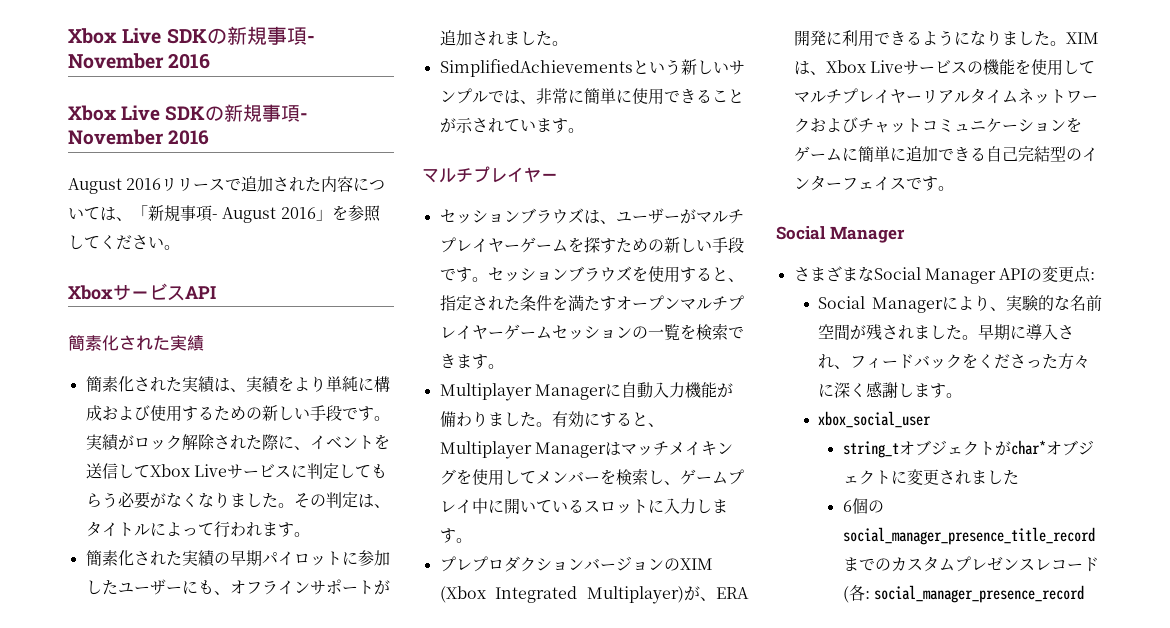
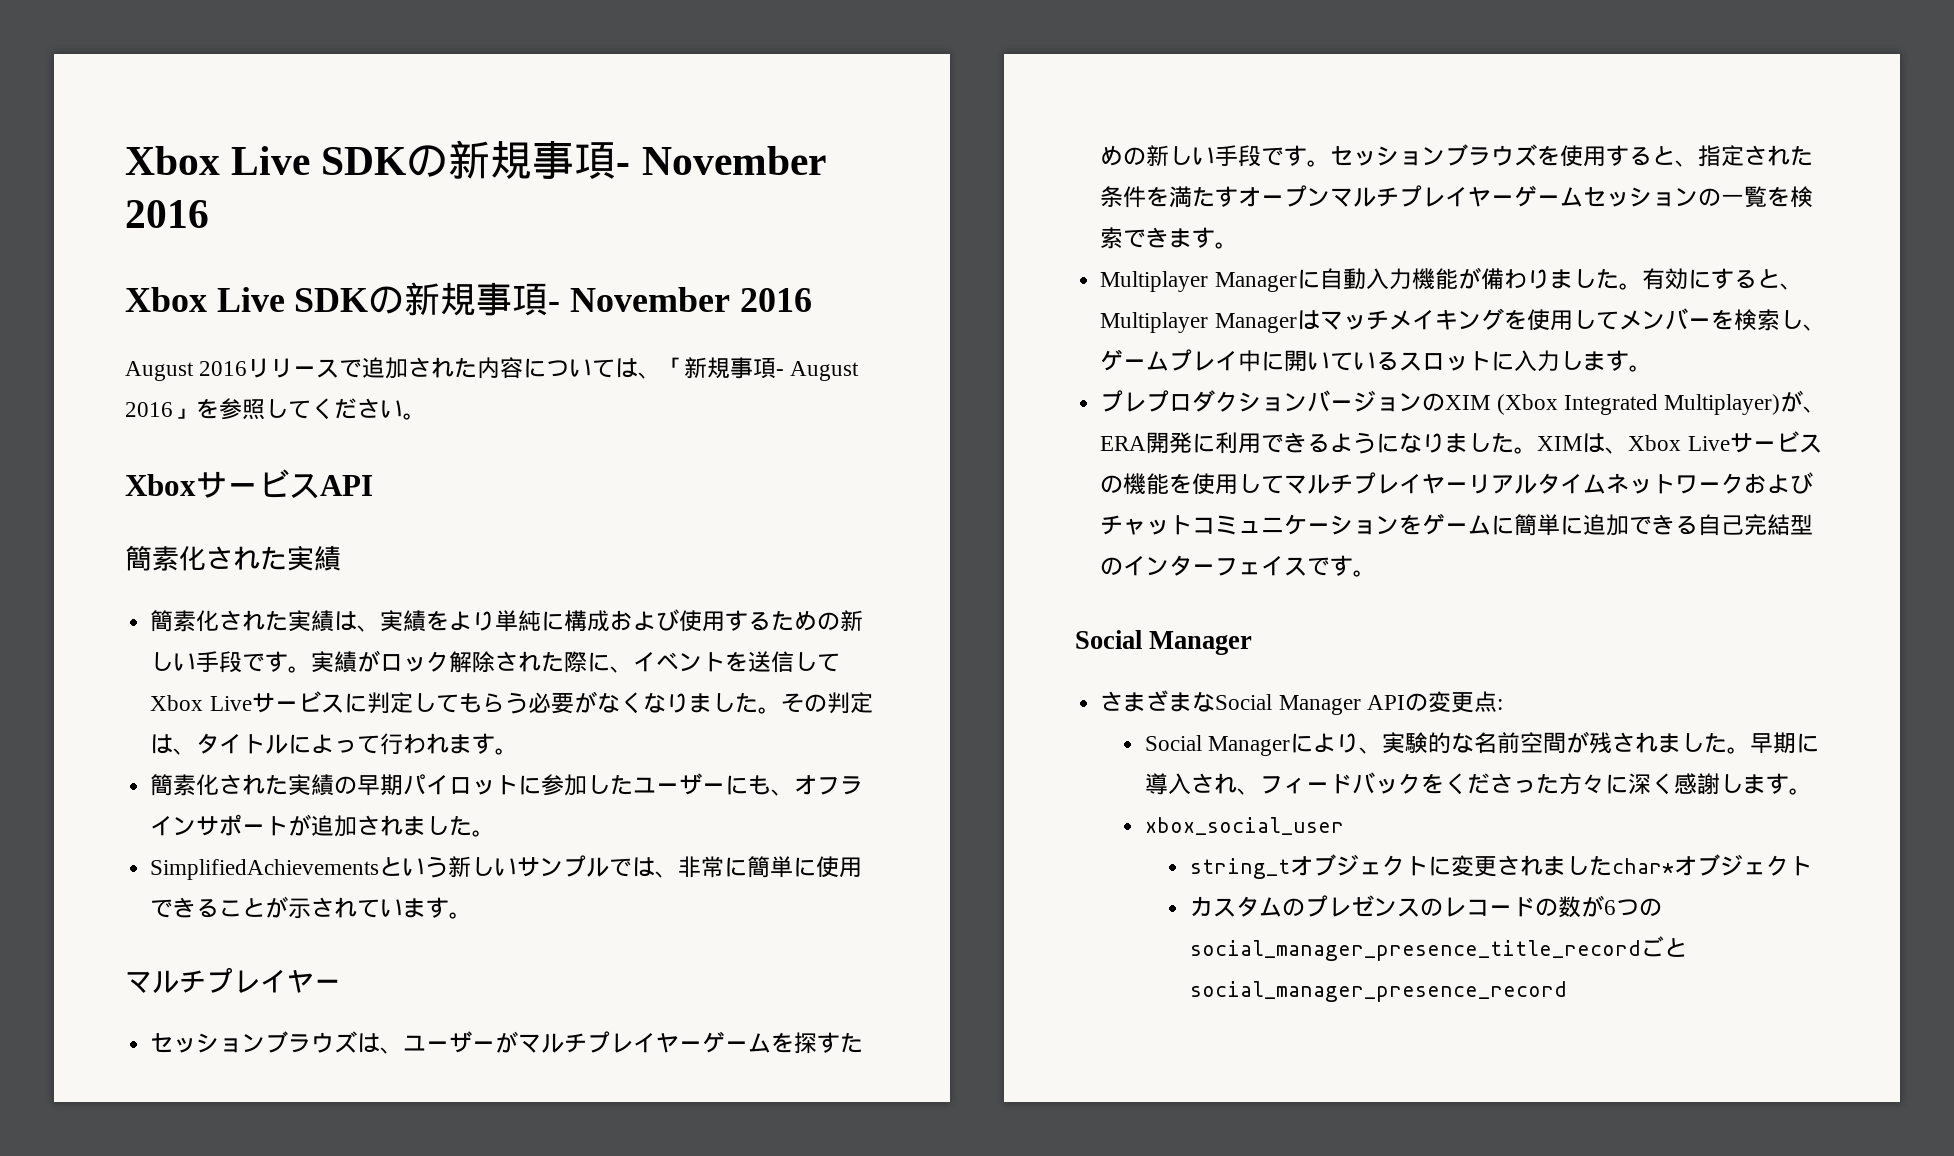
- string_tオブジェクトがchar*オブジェクトに変更されました
- 6個のsocial_manager_presence_title_recordまでのカスタムプレゼンスレコード(各: social_manager_presence_record
+ string_tオブジェクトに変更されましたchar*オブジェクト
+ カスタムのプレゼンスのレコードの数が6つのsocial_manager_presence_title_recordごとsocial_manager_presence_record

